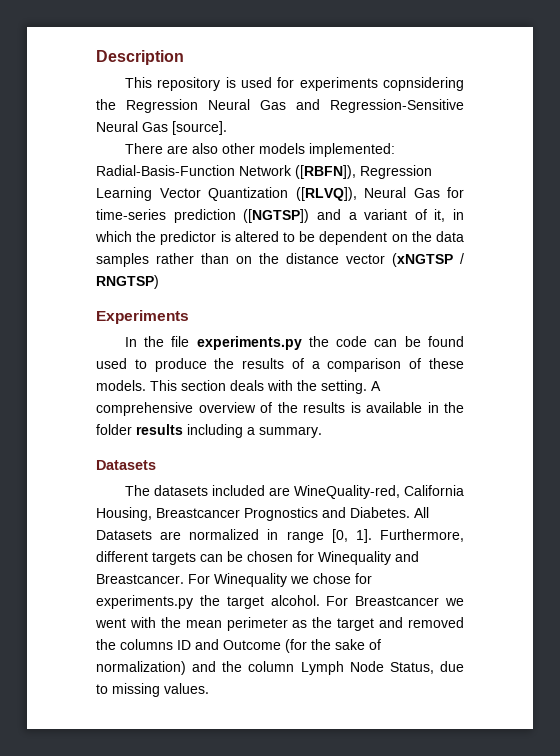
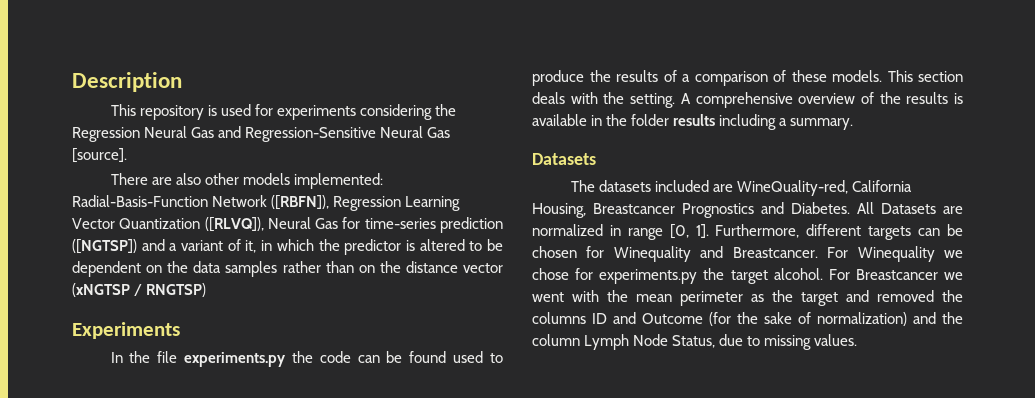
- This repository is used for experiments copnsidering the Regression Neural Gas and Regression-Sensitive Neural Gas [source].
+ This repository is used for experiments considering the Regression Neural Gas and Regression-Sensitive Neural Gas [source].

